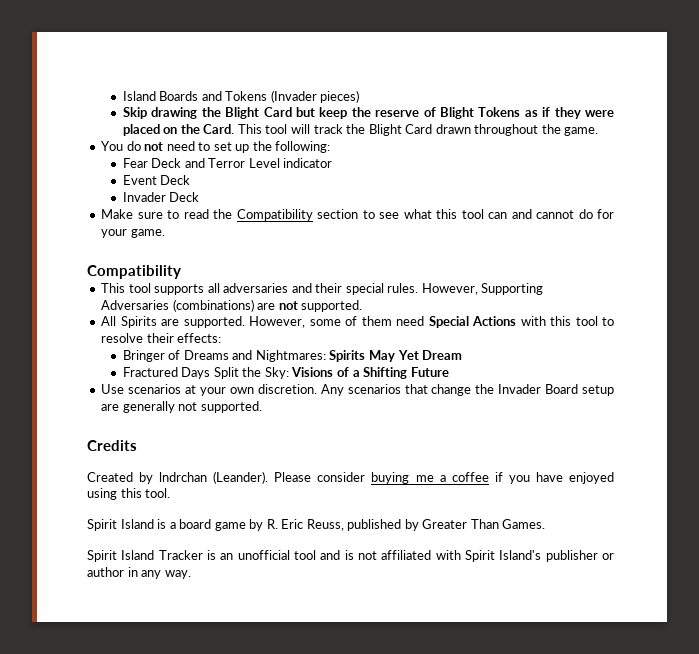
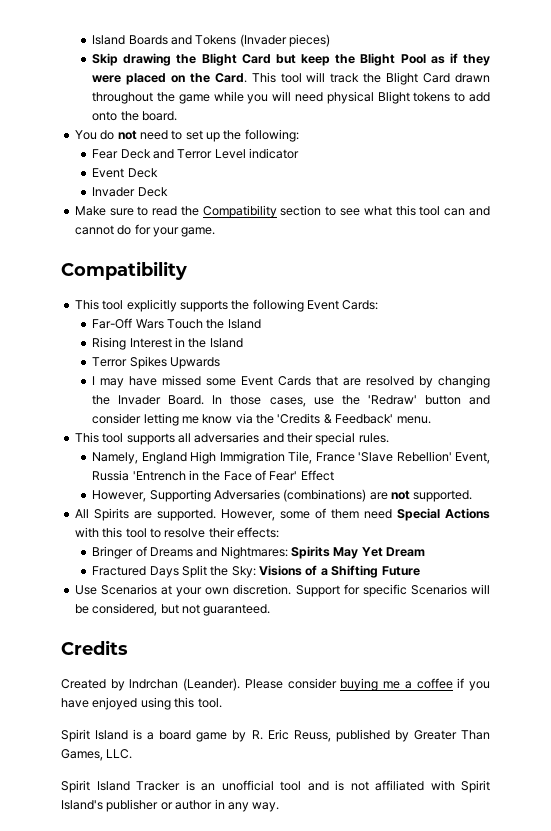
- Skip drawing the Blight Card but keep the reserve of Blight Tokens as if they were placed on the Card.
+ Skip drawing the Blight Card but keep the Blight Pool as if they were placed on the Card.
- This tool will track the Blight Card drawn throughout the game.
+ This tool will track the Blight Card drawn throughout the game while you will need physical Blight tokens to add onto the board.
+ This tool explicitly supports the following Event Cards:
+ Far-Off Wars Touch the Island
+ Rising Interest in the Island
+ Terror Spikes Upwards
+ I may have missed some Event Cards that are resolved by changing the Invader Board. In those cases, use the 'Redraw' button and consider letting me know via the 'Credits & Feedback' menu.
- This tool supports all adversaries and their special rules. However, Supporting Adversaries (combinations) are not supported.
+ This tool supports all adversaries and their special rules.
+ Namely, England High Immigration Tile, France 'Slave Rebellion' Event, Russia 'Entrench in the Face of Fear' Effect
+ However, Supporting Adversaries (combinations) are not supported.
- Use scenarios at your own discretion.
+ Use Scenarios at your own discretion.
- Any scenarios that change the Invader Board setup are generally not supported.
+ Support for specific Scenarios will be considered, but not guaranteed.
- Spirit Island is a board game by R. Eric Reuss, published by Greater Than Games.
+ Spirit Island is a board game by R. Eric Reuss, published by Greater Than Games, LLC.

